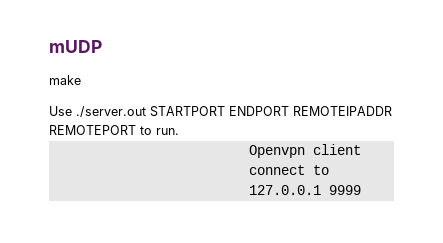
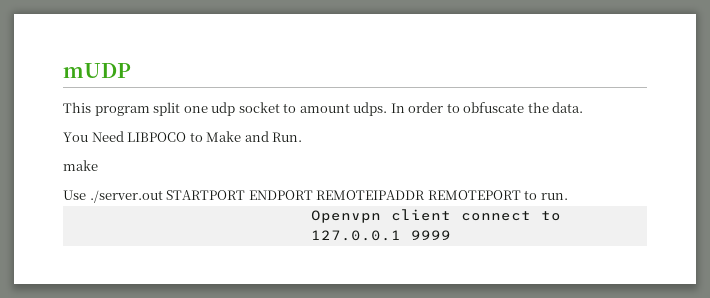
+ This program split one udp socket to amount udps. In order to obfuscate the data.
+ You Need LIBPOCO to Make and Run.

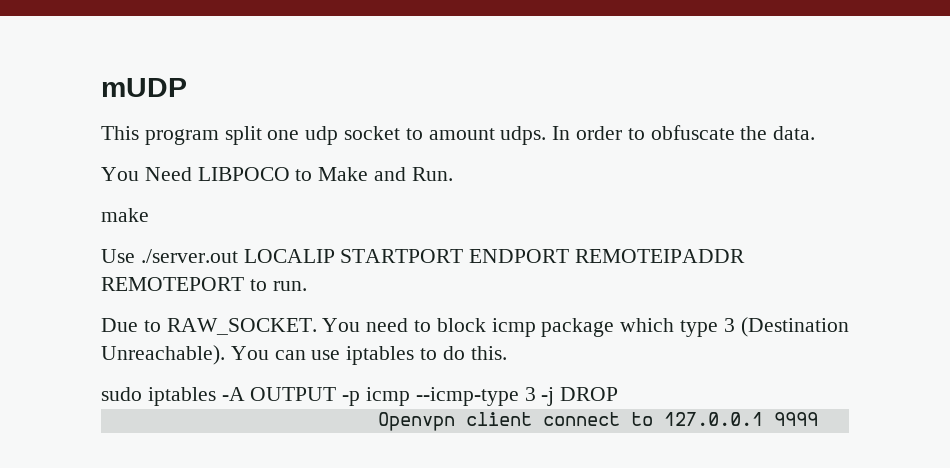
- Use ./server.out STARTPORT ENDPORT REMOTEIPADDR REMOTEPORT to run.
+ Use ./server.out LOCALIP STARTPORT ENDPORT REMOTEIPADDR REMOTEPORT to run.
+ Due to RAW_SOCKET. You need to block icmp package which type 3 (Destination Unreachable). You can use iptables to do this.
+ sudo iptables -A OUTPUT -p icmp --icmp-type 3 -j DROP

